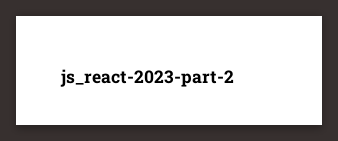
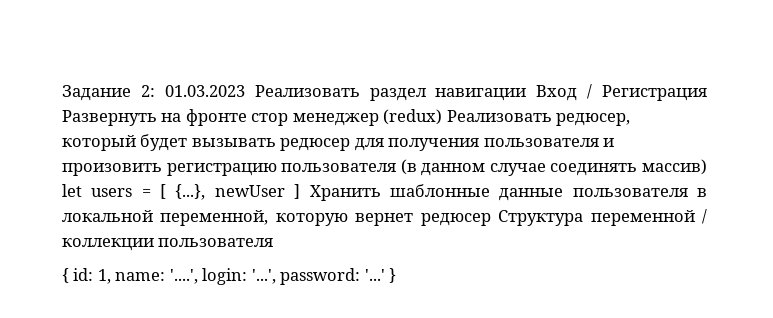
- js_react-2023-part-2
+ Задание 2: 01.03.2023 Реализовать раздел навигации Вход / Регистрация Развернуть на фронте стор менеджер (redux) Реализовать редюсер, который будет вызывать редюсер для получения пользователя и произовить регистрацию пользователя (в данном случае соединять массив) let users = [ {...}, newUser ] Хранить шаблонные данные пользователя в локальной переменной, которую вернет редюсер Структура переменной / коллекции пользователя
+ { id: 1, name: '....', login: '...', password: '...' }

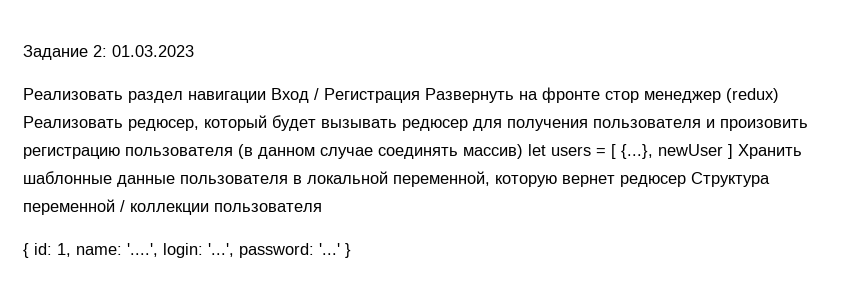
- Задание 2: 01.03.2023 Реализовать раздел навигации Вход / Регистрация Развернуть на фронте стор менеджер (redux) Реализовать редюсер, который будет вызывать редюсер для получения пользователя и произовить регистрацию пользователя (в данном случае соединять массив) let users = [ {...}, newUser ] Хранить шаблонные данные пользователя в локальной переменной, которую вернет редюсер Структура переменной / коллекции пользователя
+ Задание 2: 01.03.2023
+ Реализовать раздел навигации Вход / Регистрация Развернуть на фронте стор менеджер (redux) Реализовать редюсер, который будет вызывать редюсер для получения пользователя и произовить регистрацию пользователя (в данном случае соединять массив) let users = [ {...}, newUser ] Хранить шаблонные данные пользователя в локальной переменной, которую вернет редюсер Структура переменной / коллекции пользователя

